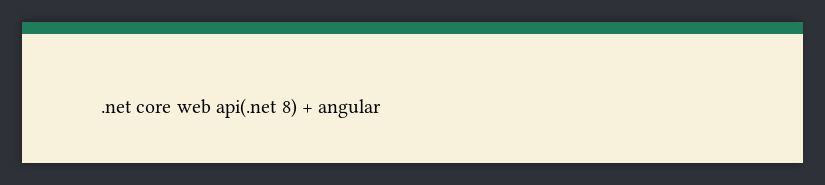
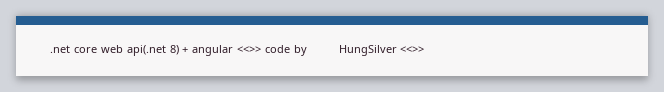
- .net core web api(.net 8) + angular
+ .net core web api(.net 8) + angular <<>> code by HungSilver <<>>

